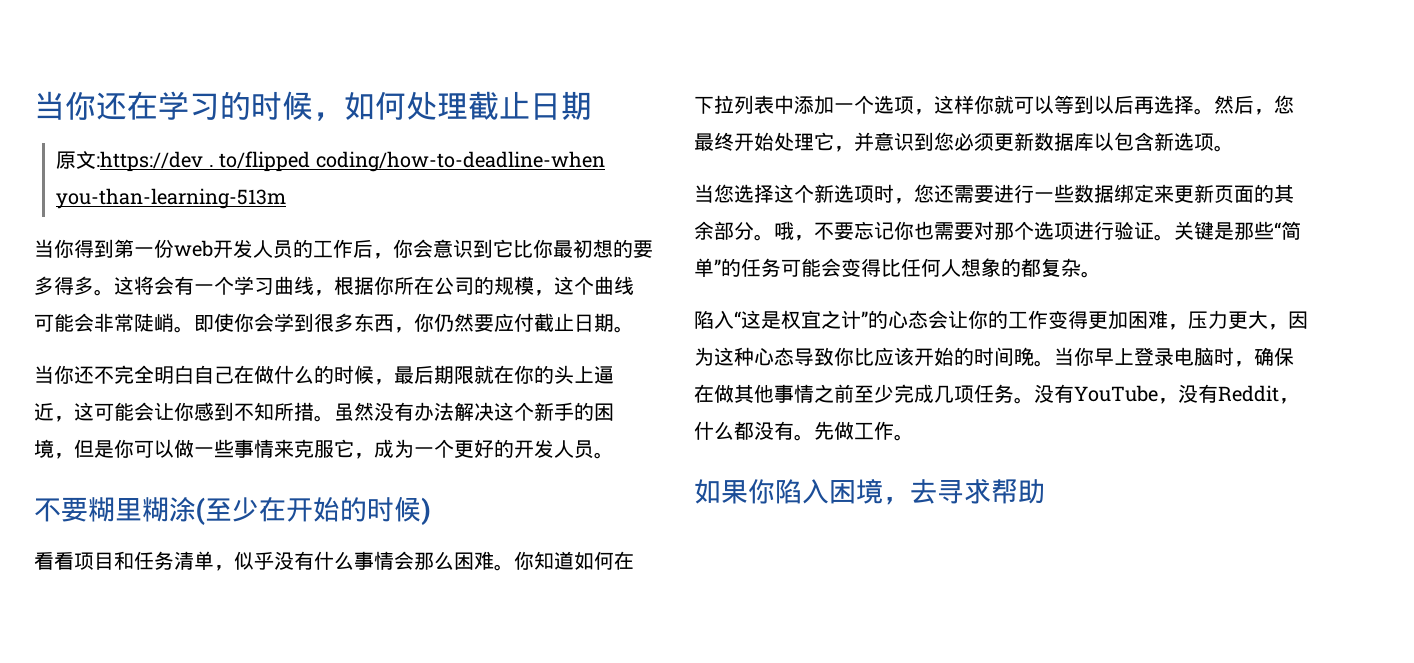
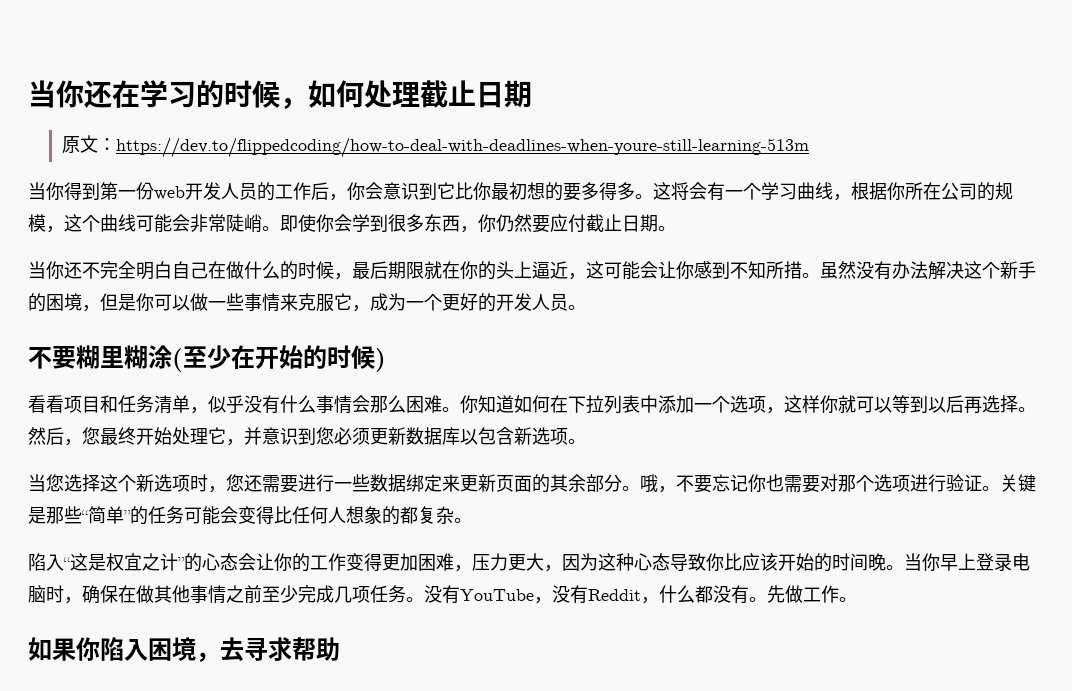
- 原文:https://dev . to/flipped coding/how-to-deadline-when you-than-learning-513m
+ 原文：https://dev.to/flippedcoding/how-to-deal-with-deadlines-when-youre-still-learning-513m

